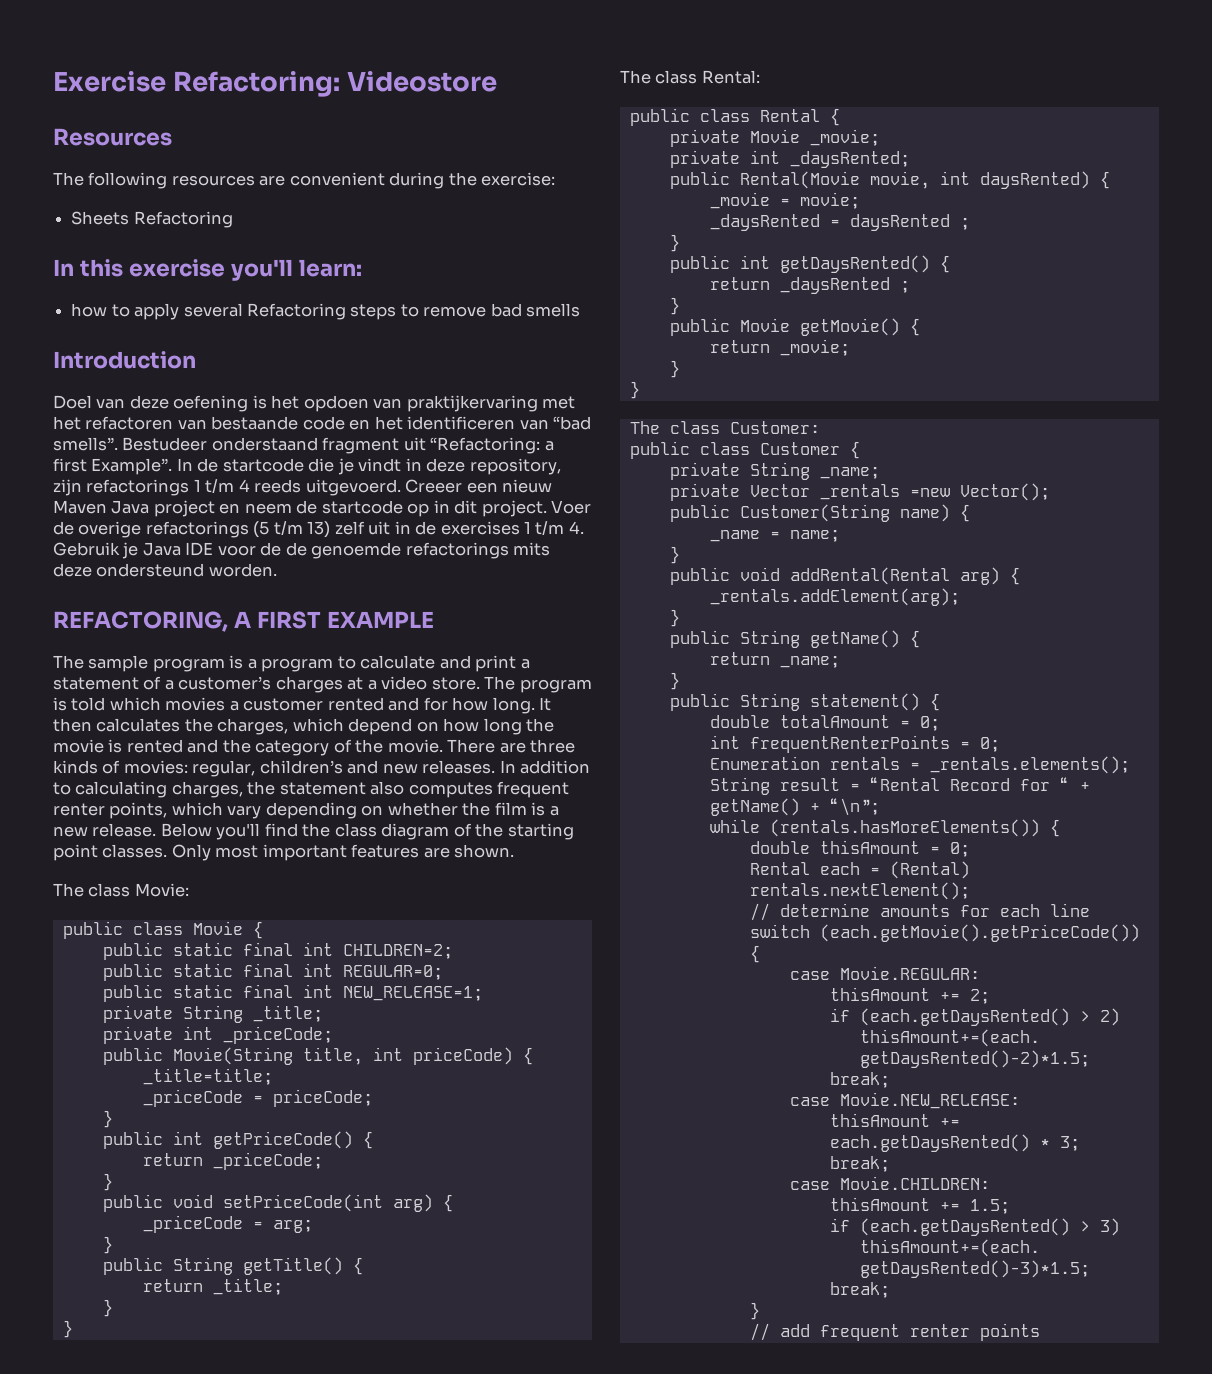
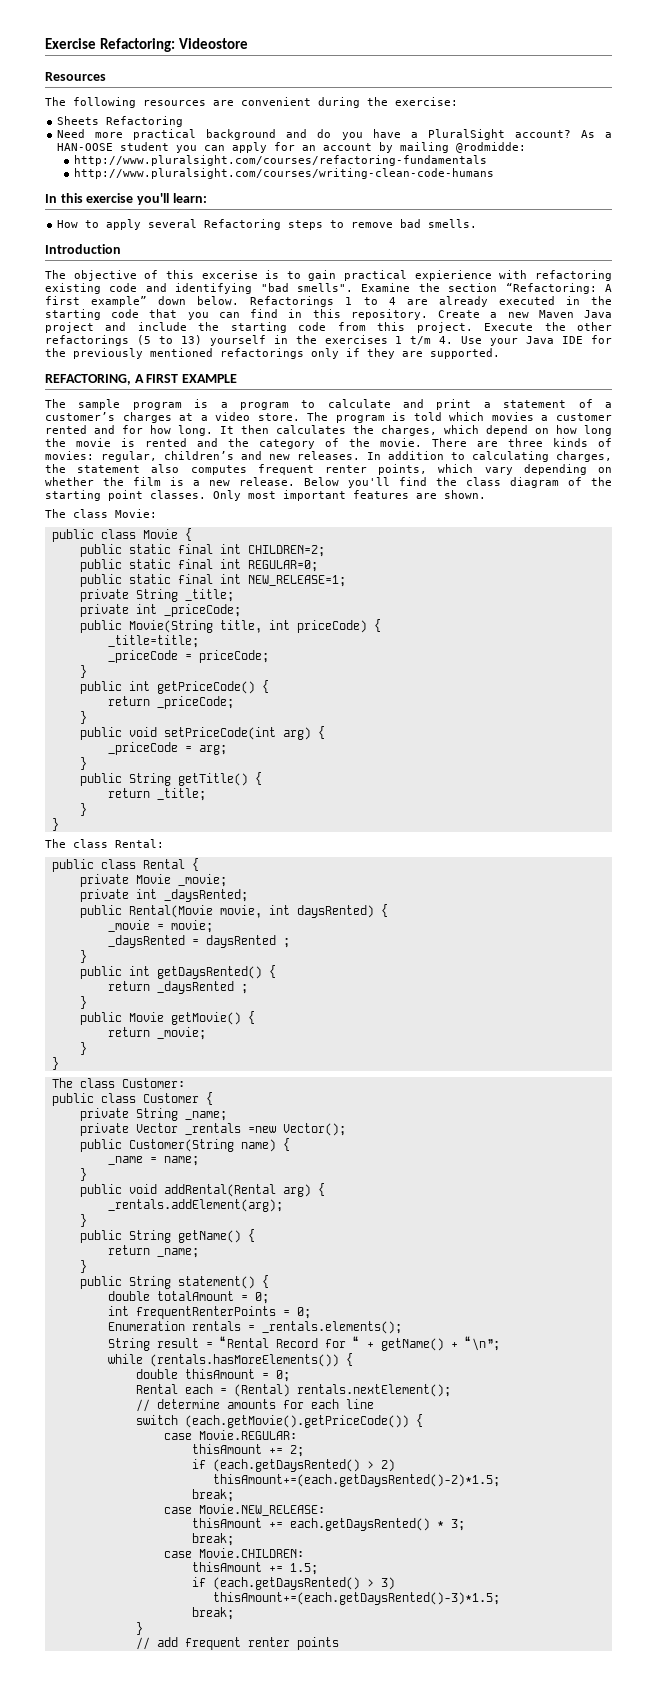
+ Need more practical background and do you have a PluralSight account? As a HAN-OOSE student you can apply for an account by mailing @rodmidde:
+ http://www.pluralsight.com/courses/refactoring-fundamentals
+ http://www.pluralsight.com/courses/writing-clean-code-humans
- how to apply several Refactoring steps to remove bad smells
+ How to apply several Refactoring steps to remove bad smells.
- Doel van deze oefening is het opdoen van praktijkervaring met het refactoren van bestaande code en het identificeren van “bad smells”. Bestudeer onderstaand fragment uit “Refactoring: a first Example”. In de startcode die je vindt in deze repository, zijn refactorings 1 t/m 4 reeds uitgevoerd. Creeer een nieuw Maven Java project en neem de startcode op in dit project. Voer de overige refactorings (5 t/m 13) zelf uit in de exercises 1 t/m 4. Gebruik je Java IDE voor de de genoemde refactorings mits deze ondersteund worden.
+ The objective of this excerise is to gain practical expierience with refactoring existing code and identifying "bad smells". Examine the section “Refactoring: A first example” down below. Refactorings 1 to 4 are already executed in the starting code that you can find in this repository. Create a new Maven Java project and include the starting code from this project. Execute the other refactorings (5 to 13) yourself in the exercises 1 t/m 4. Use your Java IDE for the previously mentioned refactorings only if they are supported.

